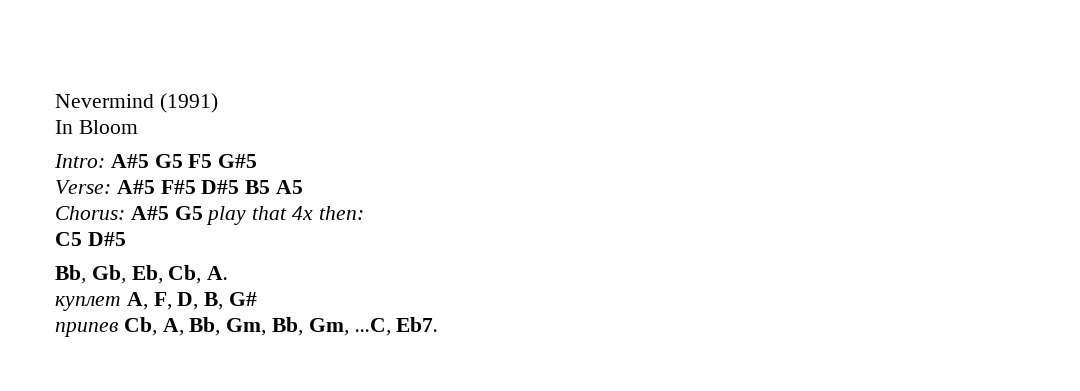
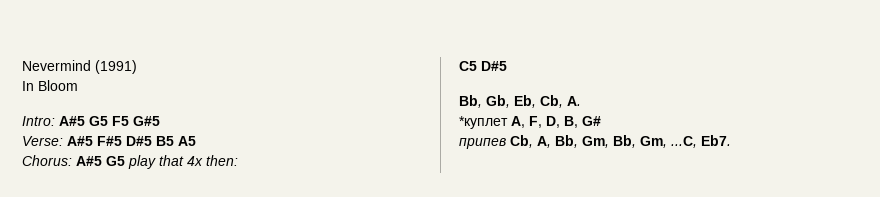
- кyплeт A, F, D, B, G#
+ *кyплeт A, F, D, B, G#

